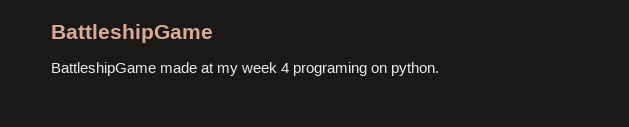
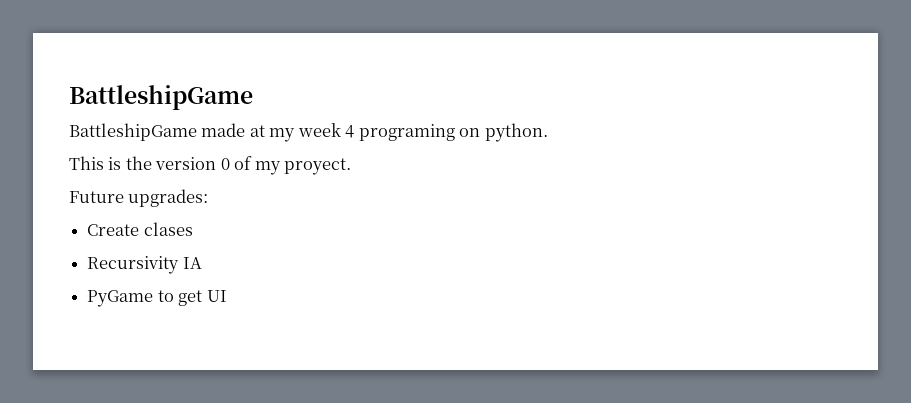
+ This is the version 0 of my proyect.
+ Future upgrades:
+ Create clases
+ Recursivity IA
+ PyGame to get UI

